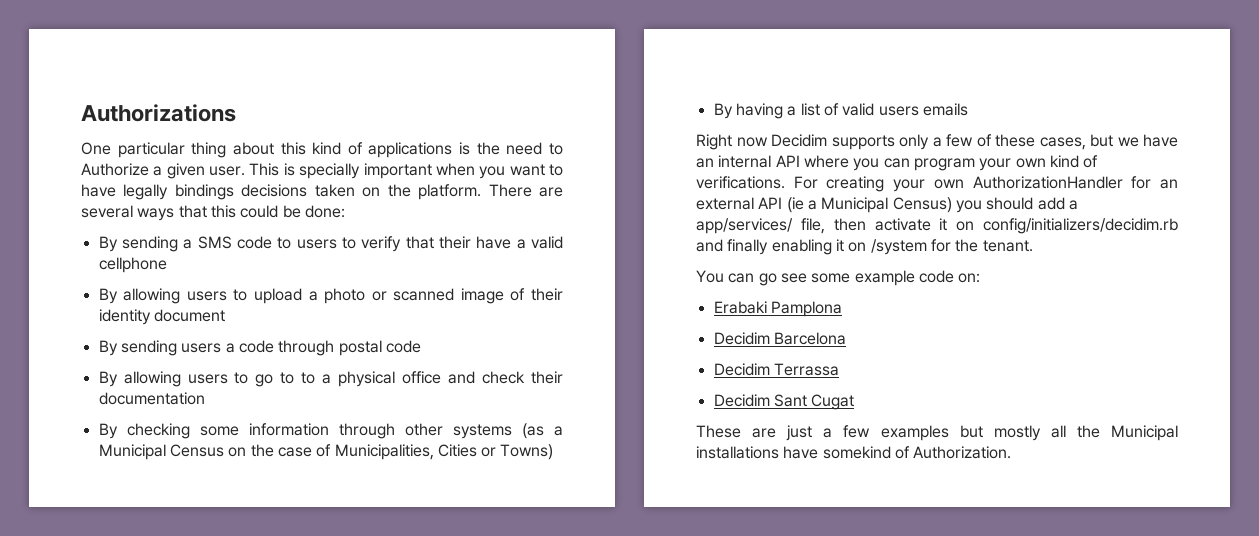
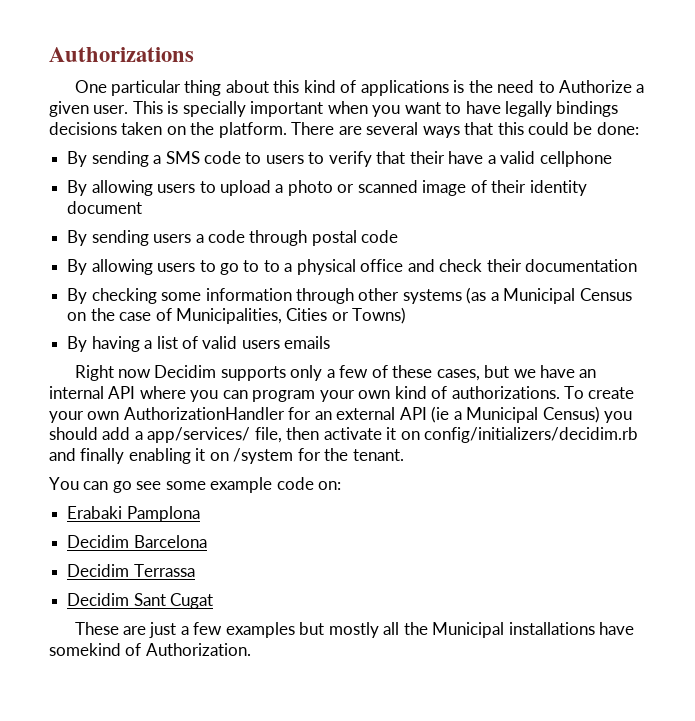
- Right now Decidim supports only a few of these cases, but we have an internal API where you can program your own kind of verifications. For creating your own AuthorizationHandler for an external API (ie a Municipal Census) you should add a app/services/ file, then activate it on config/initializers/decidim.rb and finally enabling it on /system for the tenant.
+ Right now Decidim supports only a few of these cases, but we have an internal API where you can program your own kind of authorizations. To create your own AuthorizationHandler for an external API (ie a Municipal Census) you should add a app/services/ file, then activate it on config/initializers/decidim.rb and finally enabling it on /system for the tenant.

